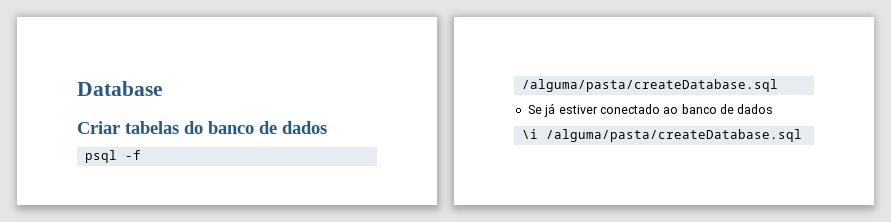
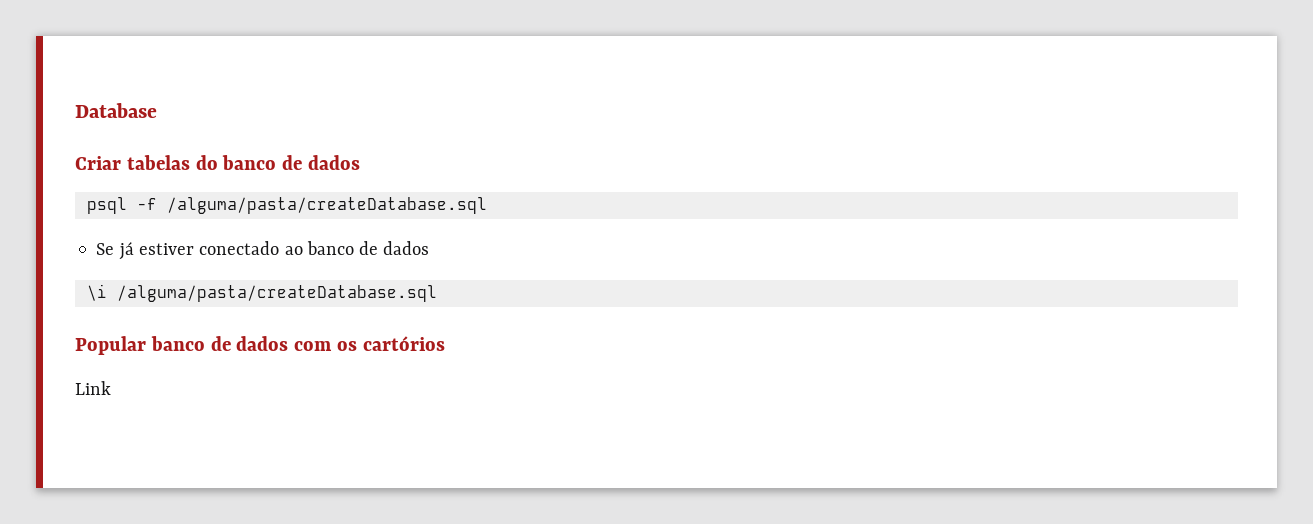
+ Popular banco de dados com os cartórios
+ Link

